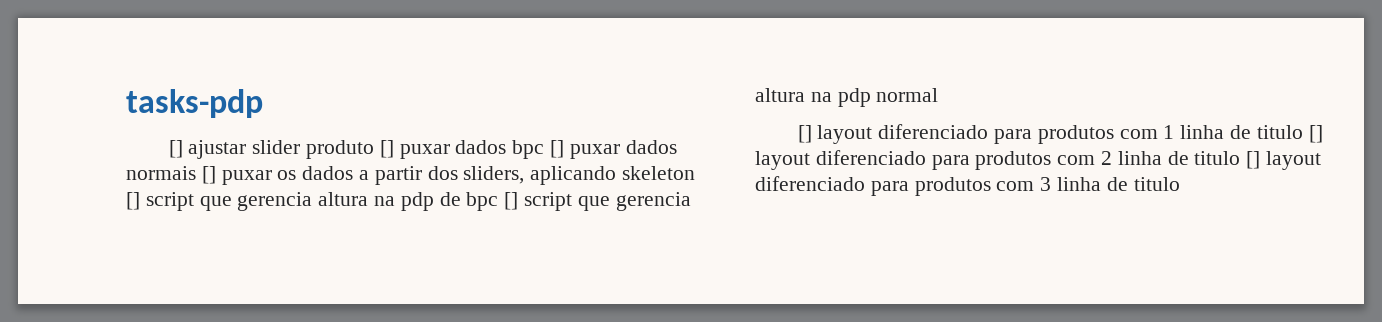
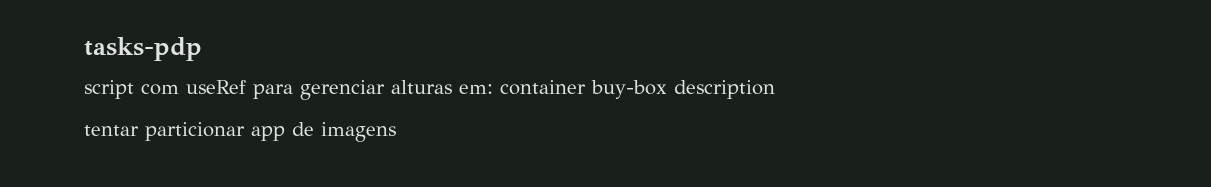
- [] ajustar slider produto [] puxar dados bpc [] puxar dados normais [] puxar os dados a partir dos sliders, aplicando skeleton [] script que gerencia altura na pdp de bpc [] script que gerencia altura na pdp normal
- [] layout diferenciado para produtos com 1 linha de titulo [] layout diferenciado para produtos com 2 linha de titulo [] layout diferenciado para produtos com 3 linha de titulo
+ script com useRef para gerenciar alturas em: container buy-box description
+ tentar particionar app de imagens

